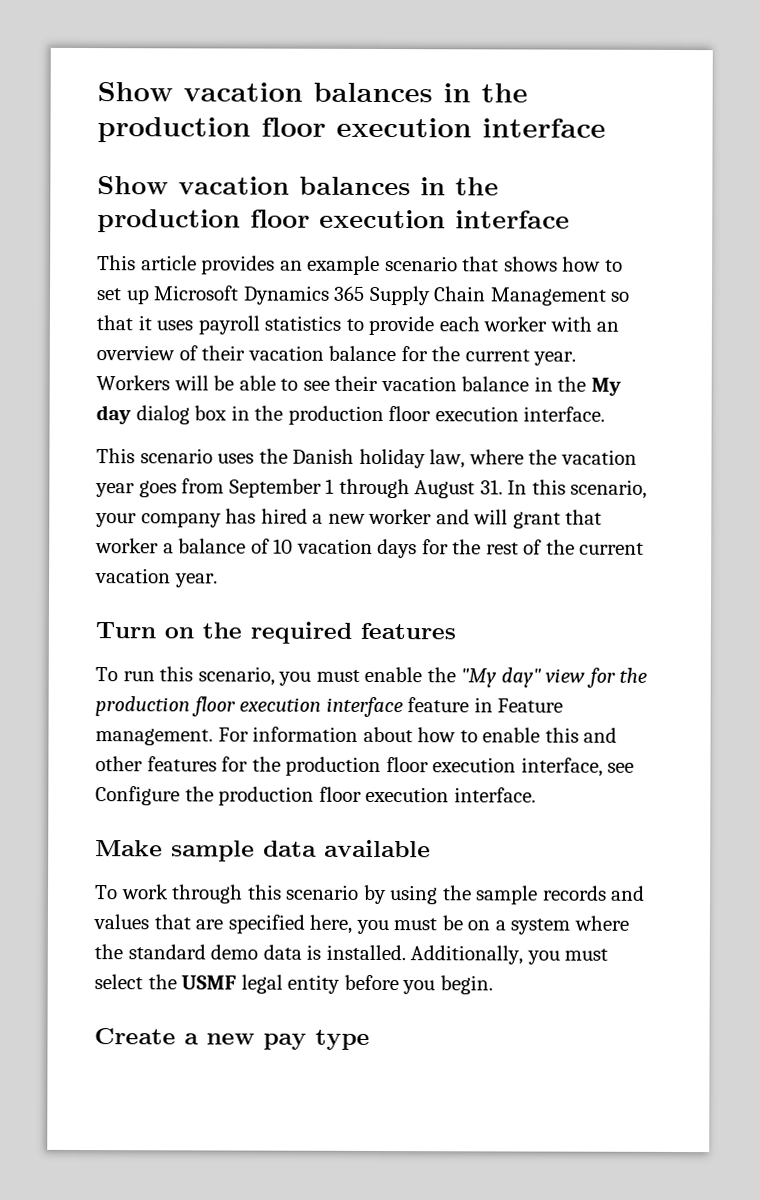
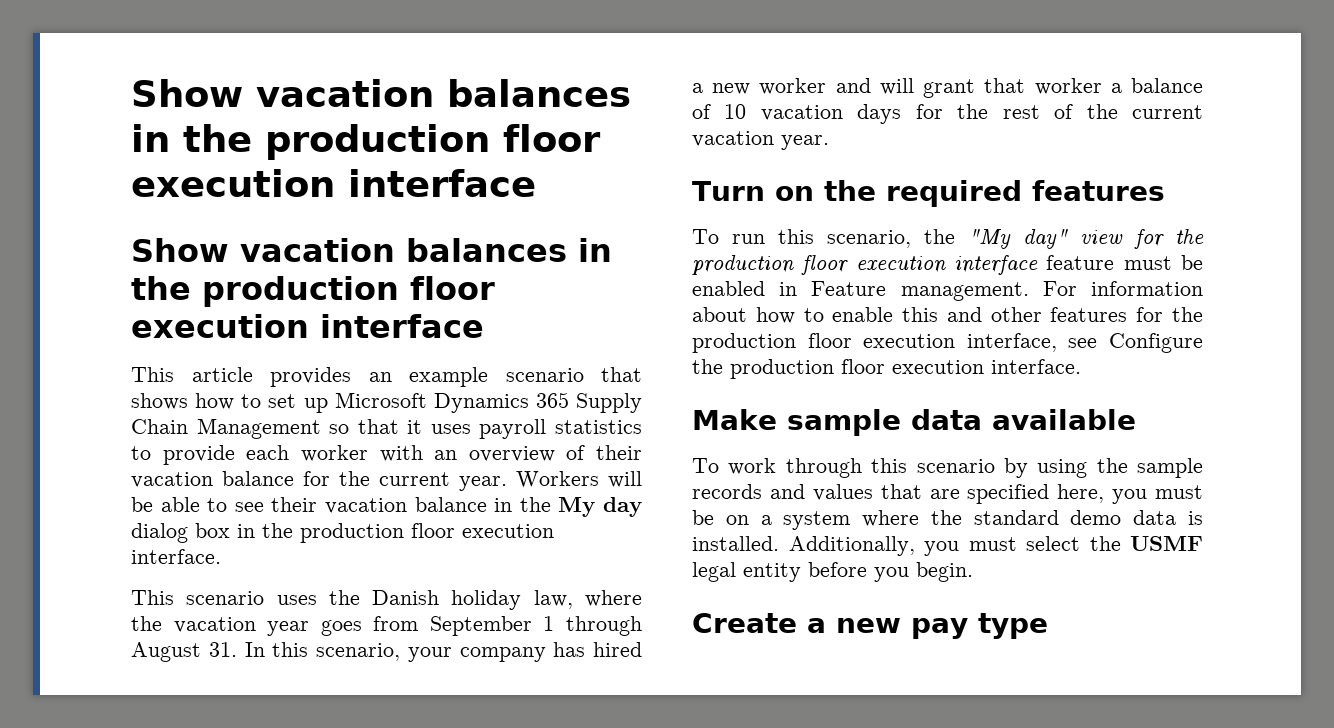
- To run this scenario, you must enable the "My day" view for the production floor execution interface feature in Feature management.
+ To run this scenario, the "My day" view for the production floor execution interface feature must be enabled in Feature management.

